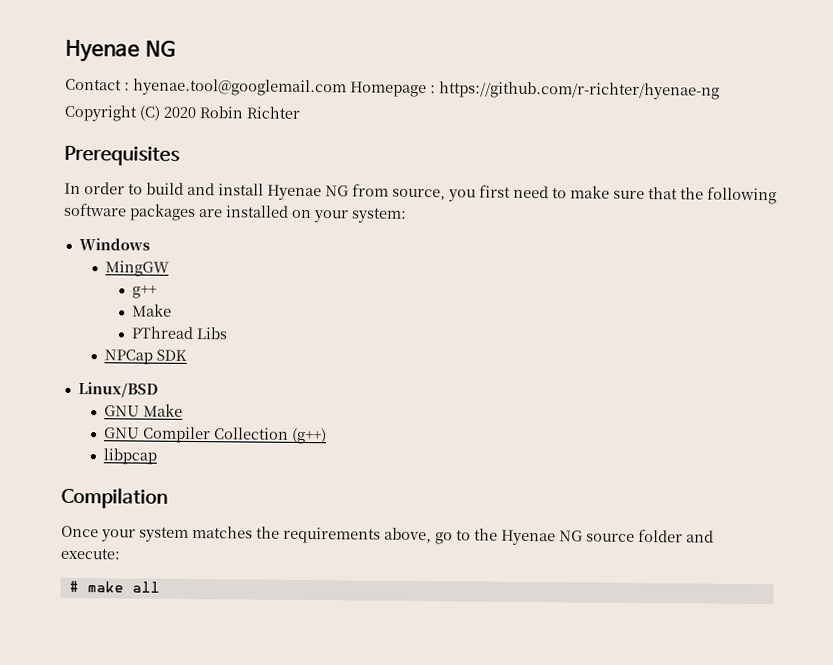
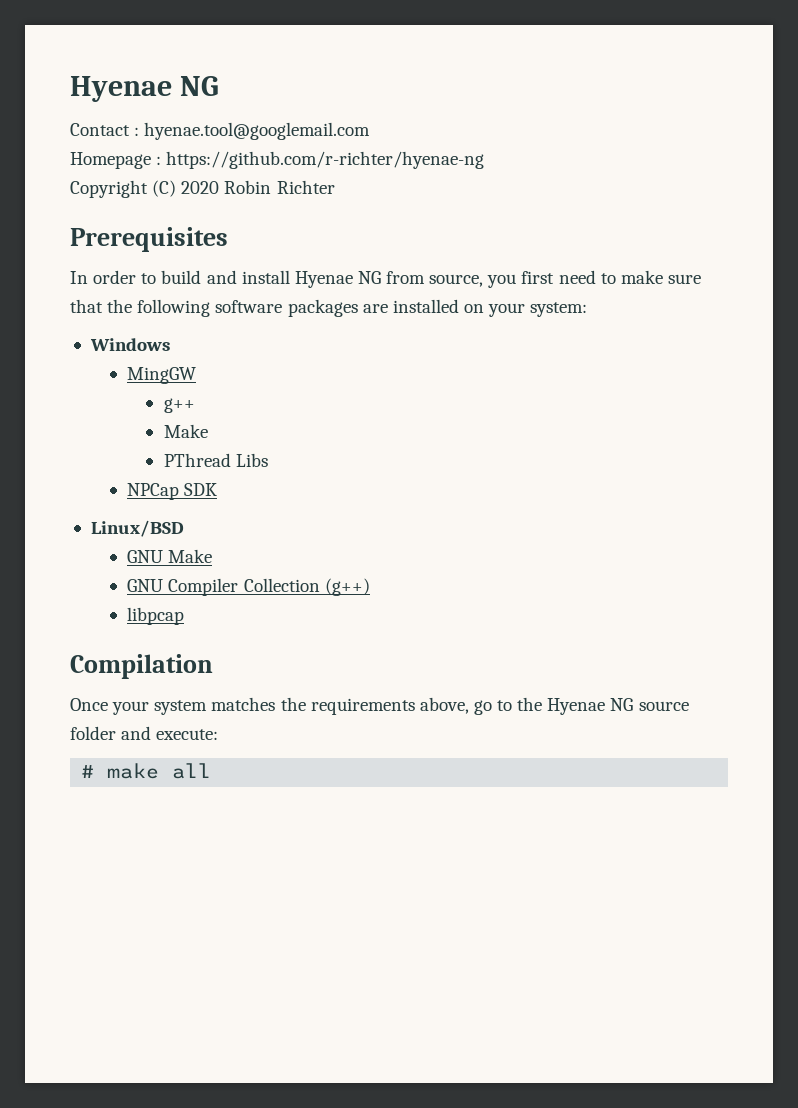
- Contact : hyenae.tool@googlemail.com Homepage : https://github.com/r-richter/hyenae-ng
+ Contact : hyenae.tool@googlemail.com
+ Homepage : https://github.com/r-richter/hyenae-ng

